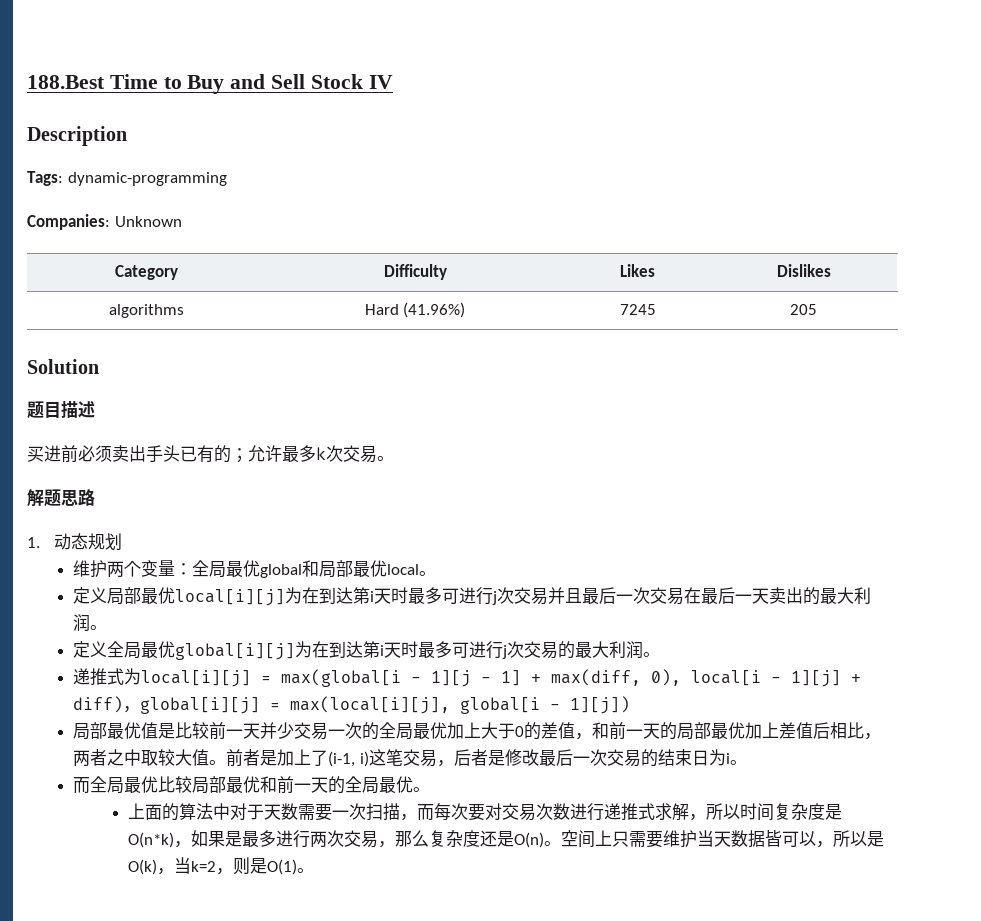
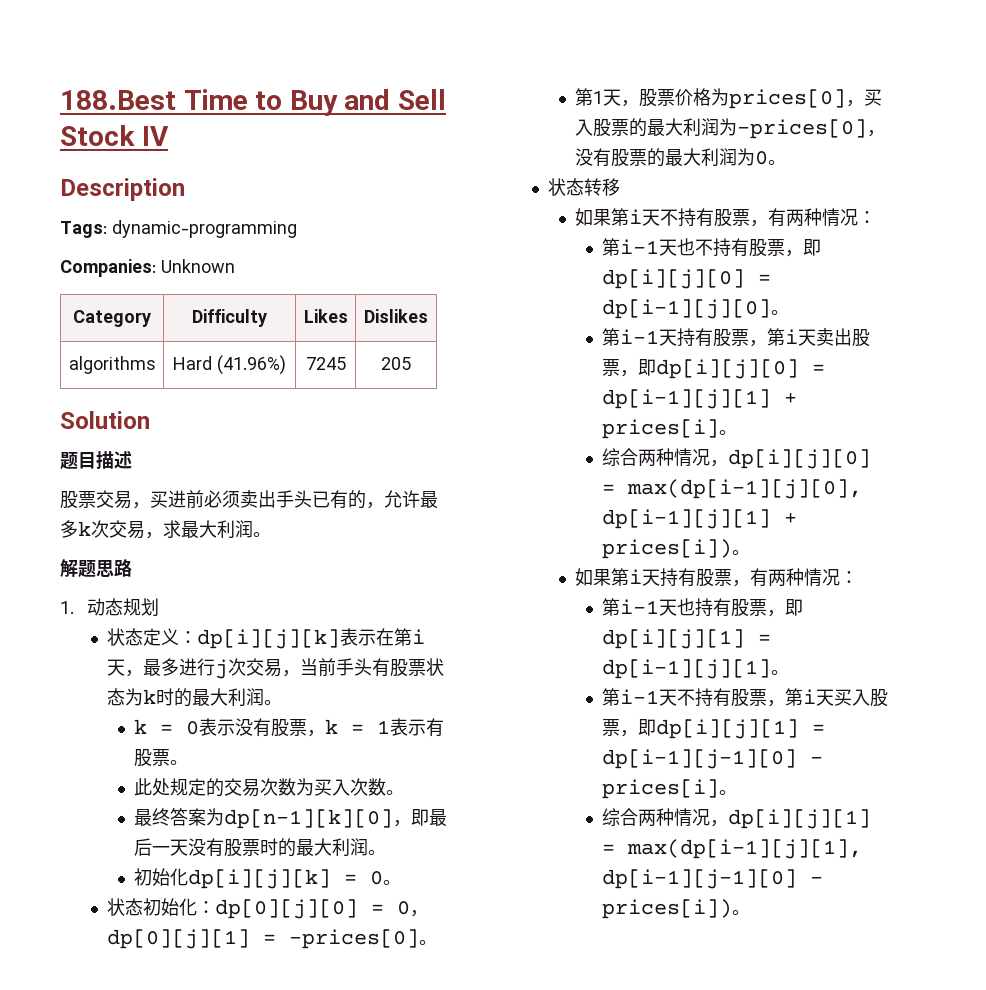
- 买进前必须卖出手头已有的；允许最多k次交易。
+ 股票交易，买进前必须卖出手头已有的，允许最多k次交易，求最大利润。
- 维护两个变量：全局最优global和局部最优local。
- 定义局部最优local[i][j]为在到达第i天时最多可进行j次交易并且最后一次交易在最后一天卖出的最大利润。
- 定义全局最优global[i][j]为在到达第i天时最多可进行j次交易的最大利润。
- 递推式为local[i][j] = max(global[i - 1][j - 1] + max(diff, 0), local[i - 1][j] + diff)，global[i][j] = max(local[i][j], global[i - 1][j])
- 局部最优值是比较前一天并少交易一次的全局最优加上大于0的差值，和前一天的局部最优加上差值后相比，两者之中取较大值。前者是加上了(i-1, i)这笔交易，后者是修改最后一次交易的结束日为i。
- 而全局最优比较局部最优和前一天的全局最优。
- 上面的算法中对于天数需要一次扫描，而每次要对交易次数进行递推式求解，所以时间复杂度是O(n*k)，如果是最多进行两次交易，那么复杂度还是O(n)。空间上只需要维护当天数据皆可以，所以是O(k)，当k=2，则是O(1)。
+ 状态定义：dp[i][j][k]表示在第i天，最多进行j次交易，当前手头有股票状态为k时的最大利润。
+ k = 0表示没有股票，k = 1表示有股票。
+ 此处规定的交易次数为买入次数。
+ 最终答案为dp[n-1][k][0]，即最后一天没有股票时的最大利润。
+ 初始化dp[i][j][k] = 0。
+ 状态初始化：dp[0][j][0] = 0，dp[0][j][1] = -prices[0]。
+ 第1天，股票价格为prices[0]，买入股票的最大利润为-prices[0]，没有股票的最大利润为0。
+ 状态转移
+ 如果第i天不持有股票，有两种情况：
+ 第i-1天也不持有股票，即dp[i][j][0] = dp[i-1][j][0]。
+ 第i-1天持有股票，第i天卖出股票，即dp[i][j][0] = dp[i-1][j][1] + prices[i]。
+ 综合两种情况，dp[i][j][0] = max(dp[i-1][j][0], dp[i-1][j][1] + prices[i])。
+ 如果第i天持有股票，有两种情况：
+ 第i-1天也持有股票，即dp[i][j][1] = dp[i-1][j][1]。
+ 第i-1天不持有股票，第i天买入股票，即dp[i][j][1] = dp[i-1][j-1][0] - prices[i]。
+ 综合两种情况，dp[i][j][1] = max(dp[i-1][j][1], dp[i-1][j-1][0] - prices[i])。

